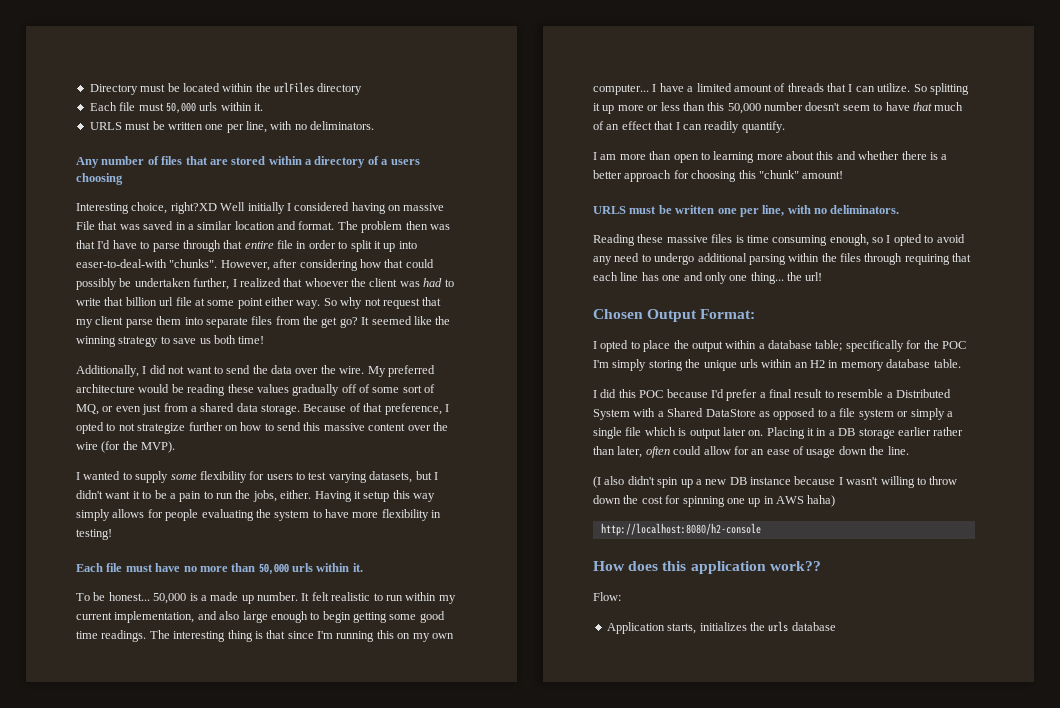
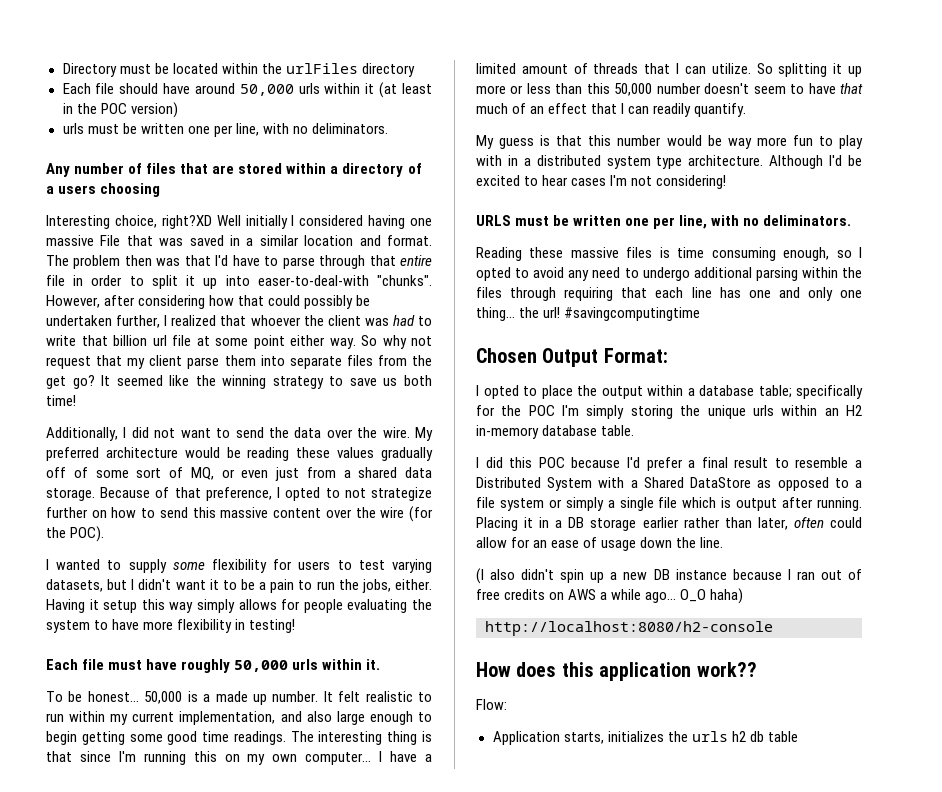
- Each file must 50,000 urls within it.
- URLS must be written one per line, with no deliminators.
+ Each file should have around 50,000 urls within it (at least in the POC version)
+ urls must be written one per line, with no deliminators.
- Interesting choice, right?XD Well initially I considered having on massive File that was saved in a similar location and format.
+ Interesting choice, right?XD Well initially I considered having one massive File that was saved in a similar location and format.
- Because of that preference, I opted to not strategize further on how to send this massive content over the wire (for the MVP).
+ Because of that preference, I opted to not strategize further on how to send this massive content over the wire (for the POC).
- Each file must have no more than 50,000 urls within it.
+ Each file must have roughly 50,000 urls within it.
- I am more than open to learning more about this and whether there is a better approach for choosing this "chunk" amount!
+ My guess is that this number would be way more fun to play with in a distributed system type architecture. Although I'd be excited to hear cases I'm not considering!
+ #savingcomputingtime
- I opted to place the output within a database table; specifically for the POC I'm simply storing the unique urls within an H2 in memory database table.
+ I opted to place the output within a database table; specifically for the POC I'm simply storing the unique urls within an H2 in-memory database table.
- I did this POC because I'd prefer a final result to resemble a Distributed System with a Shared DataStore as opposed to a file system or simply a single file which is output later on.
+ I did this POC because I'd prefer a final result to resemble a Distributed System with a Shared DataStore as opposed to a file system or simply a single file which is output after running.
- (I also didn't spin up a new DB instance because I wasn't willing to throw down the cost for spinning one up in AWS haha)
+ (I also didn't spin up a new DB instance because I ran out of free credits on AWS a while ago... O_O haha)
- Application starts, initializes the urls database
+ Application starts, initializes the urls h2 db table

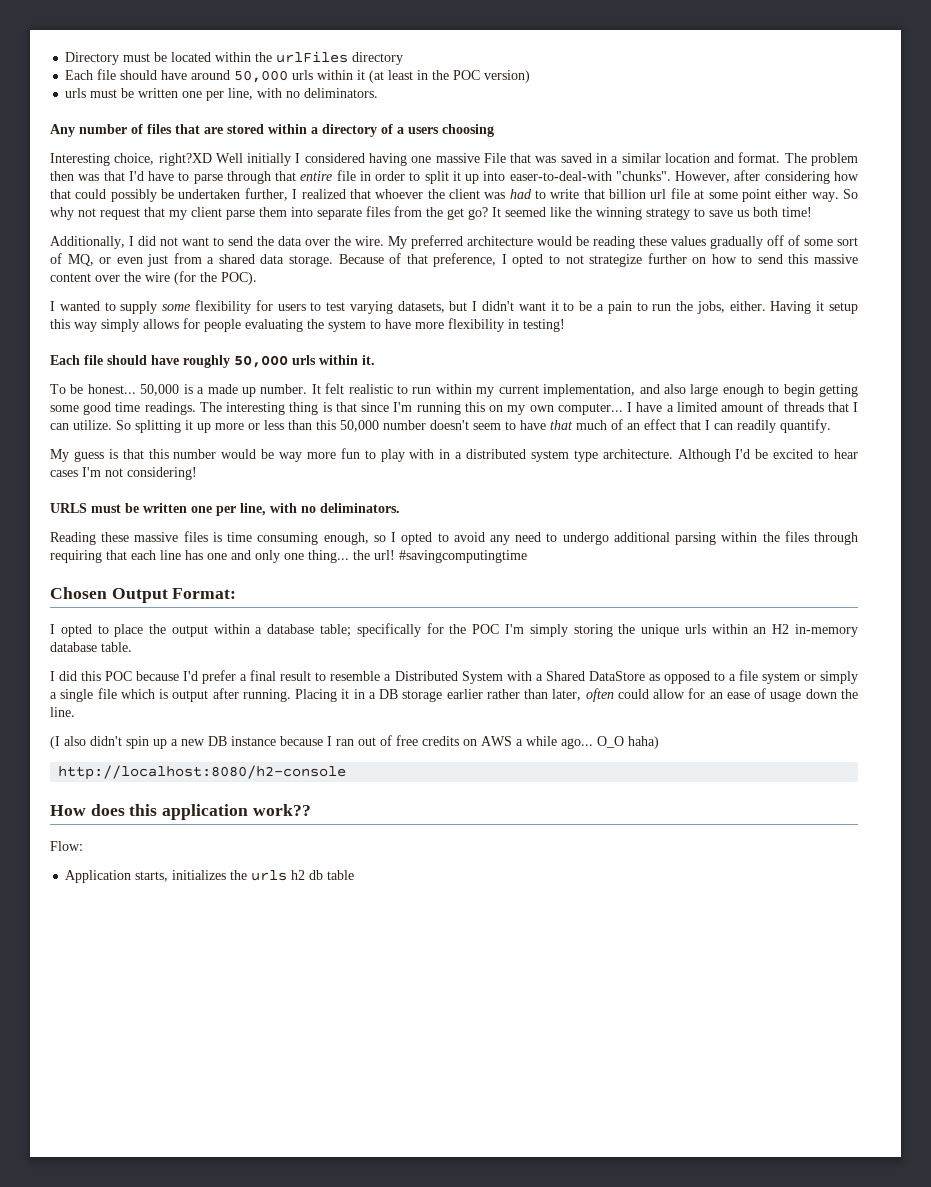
- Each file must have roughly 50,000 urls within it.
+ Each file should have roughly 50,000 urls within it.

